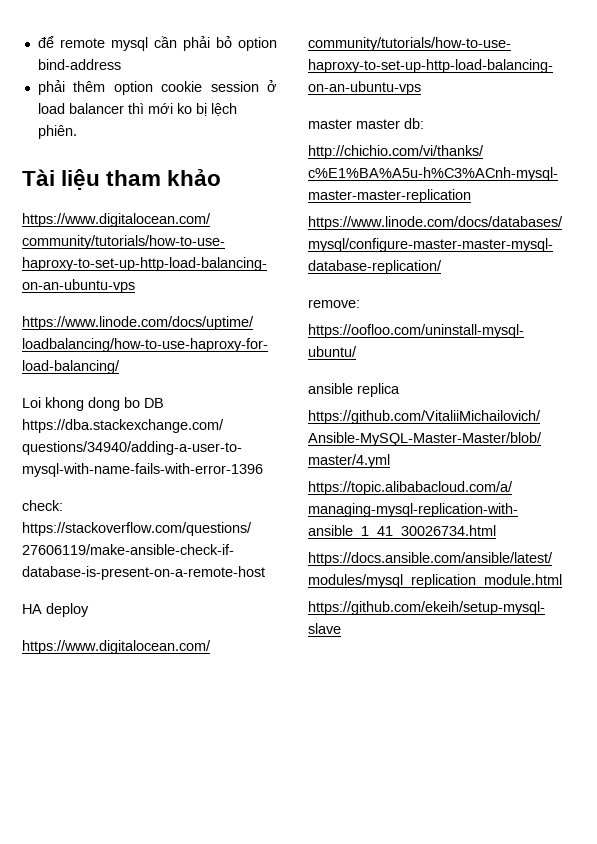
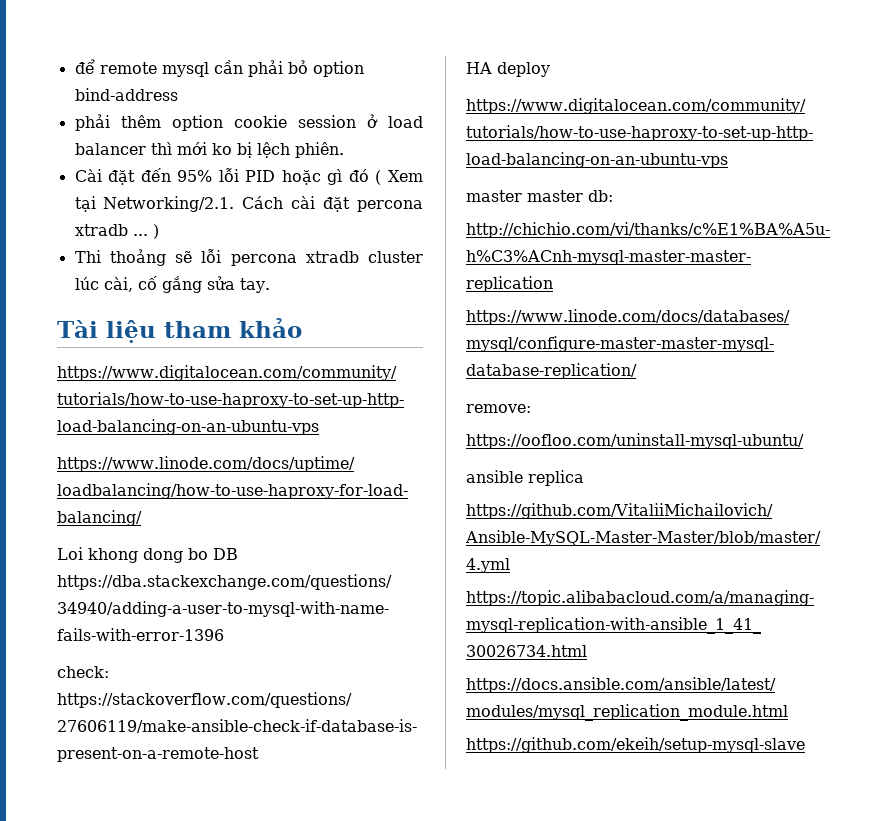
+ Cài đặt đến 95% lỗi PID hoặc gì đó ( Xem tại Networking/2.1. Cách cài đặt percona xtradb ... )
+ Thi thoảng sẽ lỗi percona xtradb cluster lúc cài, cố gắng sửa tay.

